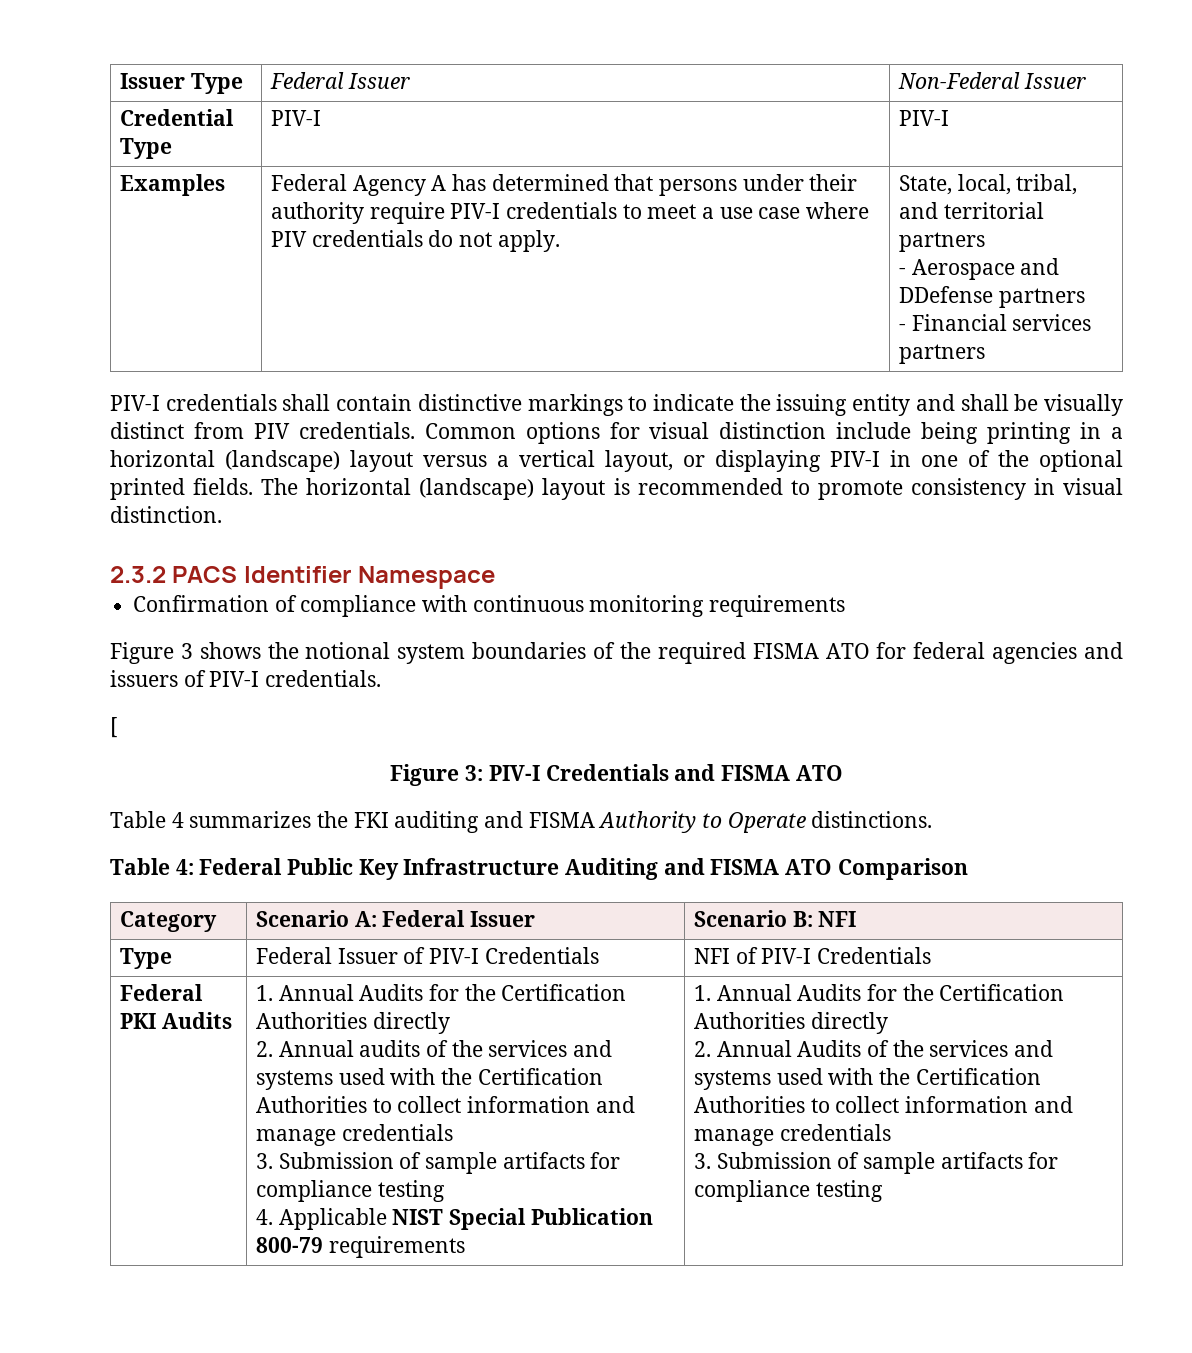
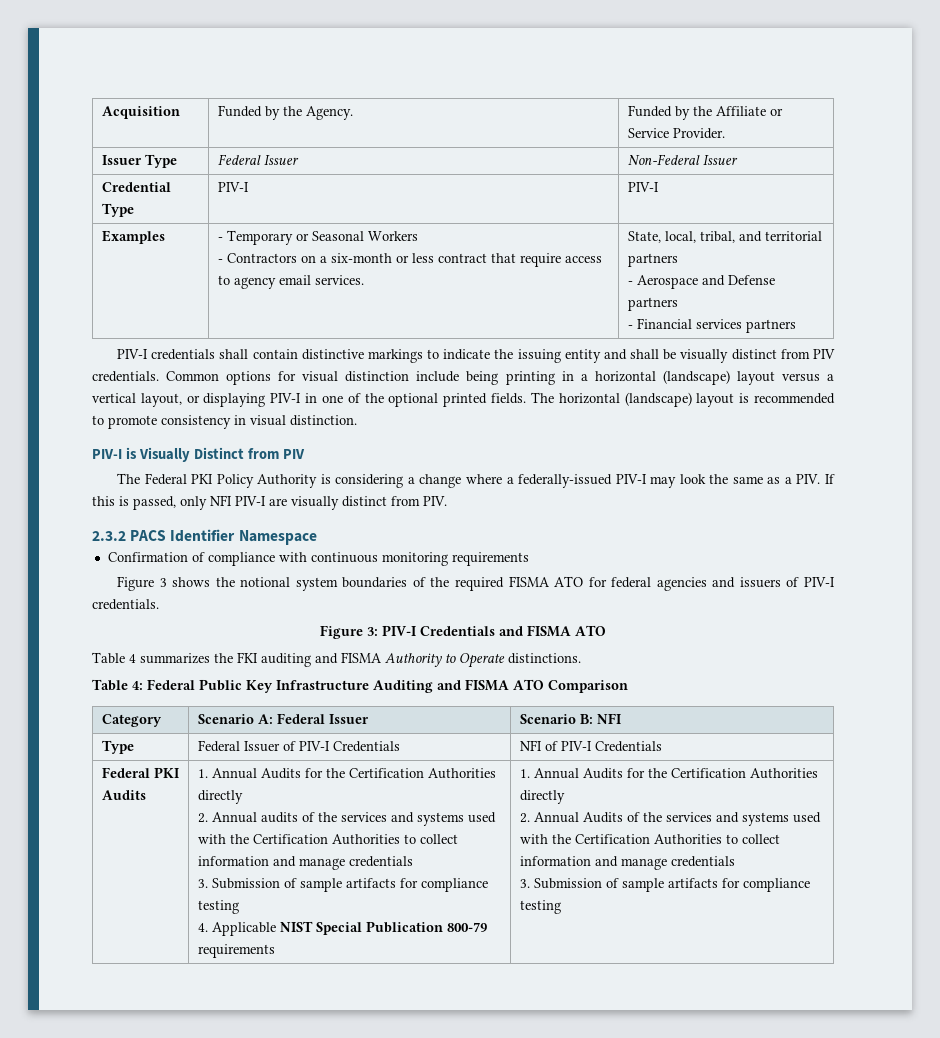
+ Acquisition | Funded by the Agency. | Funded by the Affiliate or Service Provider.
- Examples | Federal Agency A has determined that persons under their authority require PIV-I credentials to meet a use case where PIV credentials do not apply. | State, local, tribal, and territorial partners
- - Aerospace and DDefense partners
+ Examples | - Temporary or Seasonal Workers
+ - Contractors on a six-month or less contract that require access to agency email services. | State, local, tribal, and territorial partners
+ - Aerospace and Defense partners
+ PIV-I is Visually Distinct from PIV
+ The Federal PKI Policy Authority is considering a change where a federally-issued PIV-I may look the same as a PIV. If this is passed, only NFI PIV-I are visually distinct from PIV.
- [

